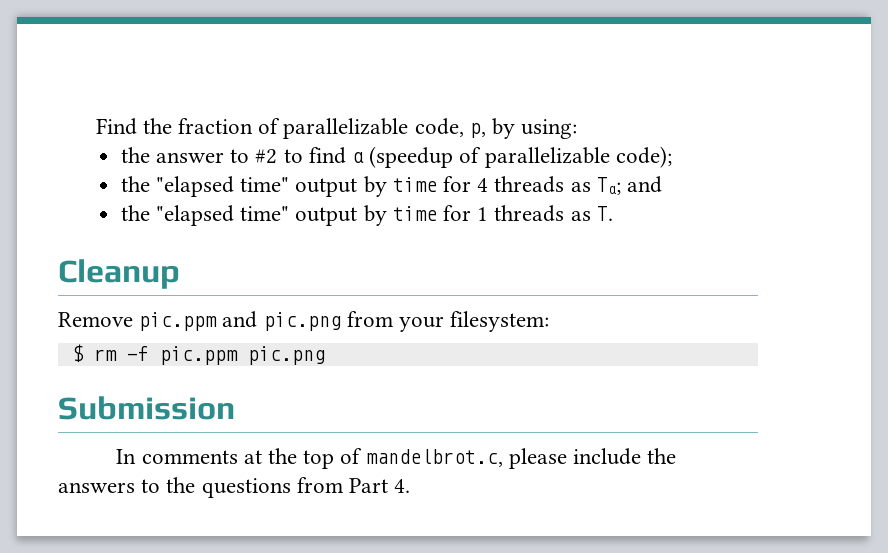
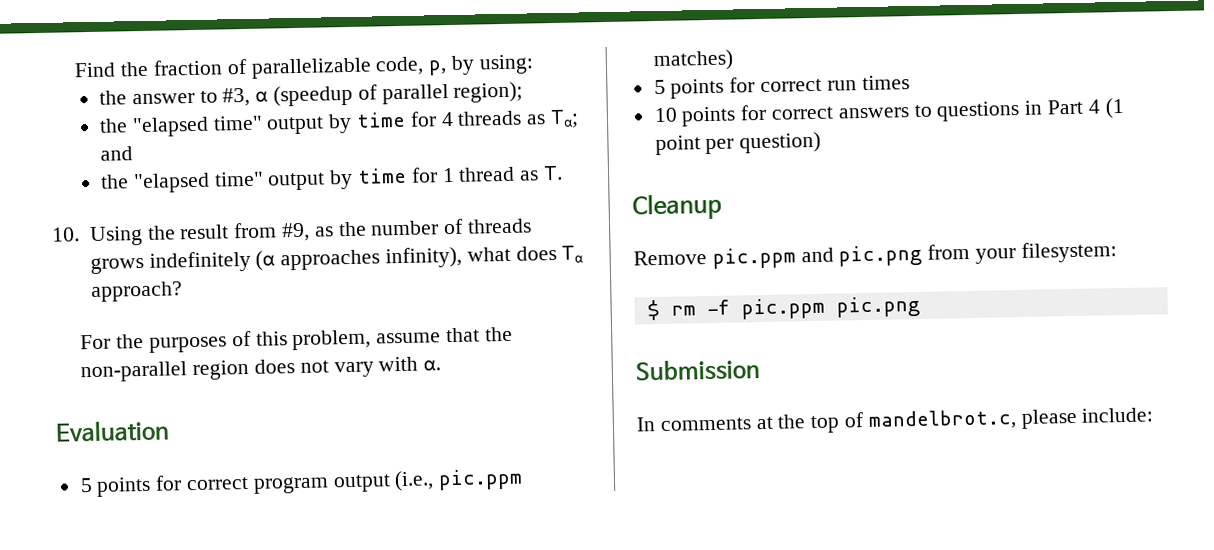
- the answer to #2 to find α (speedup of parallelizable code);
+ the answer to #3, α (speedup of parallel region);
- the "elapsed time" output by time for 1 threads as T.
+ the "elapsed time" output by time for 1 thread as T.
+ 10. Using the result from #9, as the number of threads grows indefinitely (α approaches infinity), what does Tα approach?
+ For the purposes of this problem, assume that the non-parallel region does not vary with α.
+ Evaluation
+ 5 points for correct program output (i.e., pic.ppm matches)
+ 5 points for correct run times
+ 10 points for correct answers to questions in Part 4 (1 point per question)
- In comments at the top of mandelbrot.c, please include the answers to the questions from Part 4.
+ In comments at the top of mandelbrot.c, please include:

